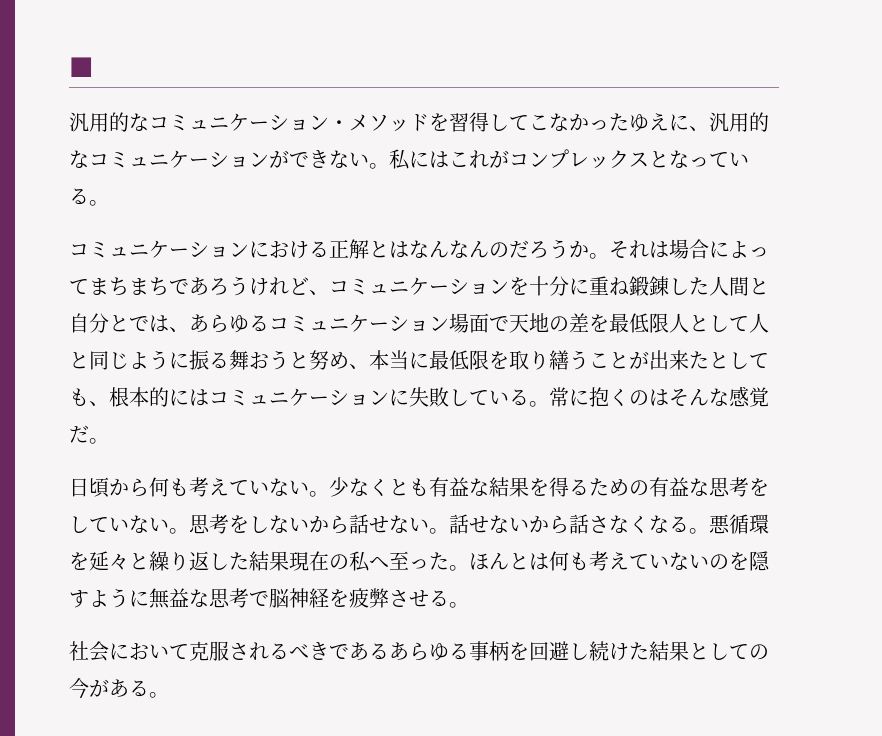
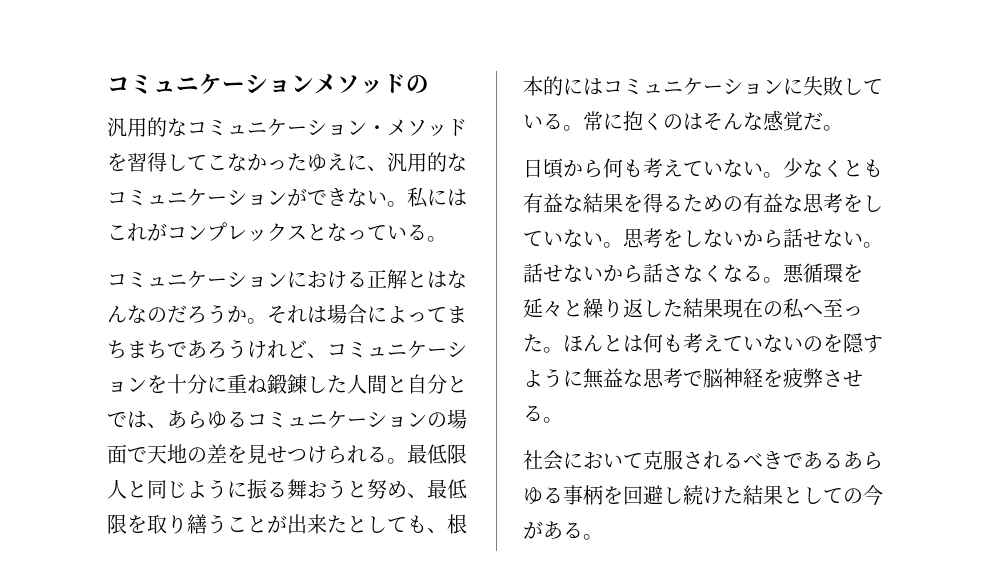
- ■
+ コミュニケーションメソッドの
- コミュニケーションにおける正解とはなんなんのだろうか。
+ コミュニケーションにおける正解とはなんなのだろうか。
- それは場合によってまちまちであろうけれど、コミュニケーションを十分に重ね鍛錬した人間と自分とでは、あらゆるコミュニケーション場面で天地の差を最低限人として人と同じように振る舞おうと努め、本当に最低限を取り繕うことが出来たとしても、根本的にはコミュニケーションに失敗している。
+ それは場合によってまちまちであろうけれど、コミュニケーションを十分に重ね鍛錬した人間と自分とでは、あらゆるコミュニケーションの場面で天地の差を見せつけられる。最低限人と同じように振る舞おうと努め、最低限を取り繕うことが出来たとしても、根本的にはコミュニケーションに失敗している。

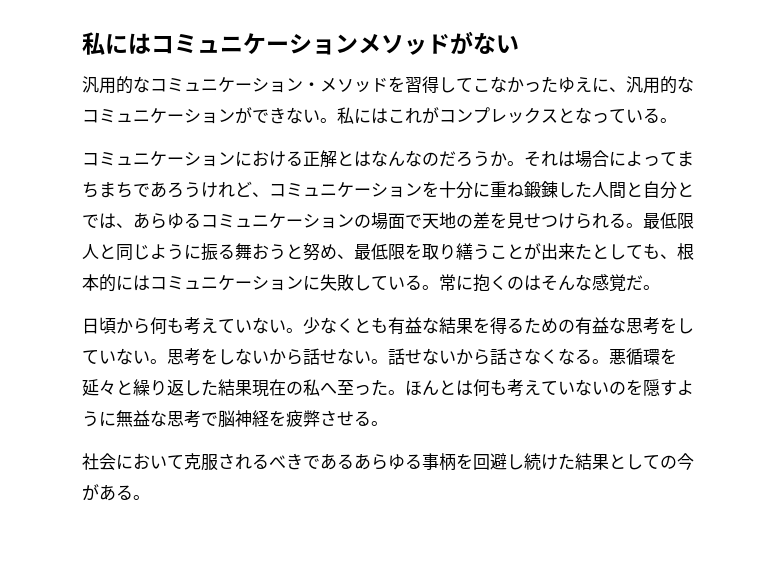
- コミュニケーションメソッドの
+ 私にはコミュニケーションメソッドがない

